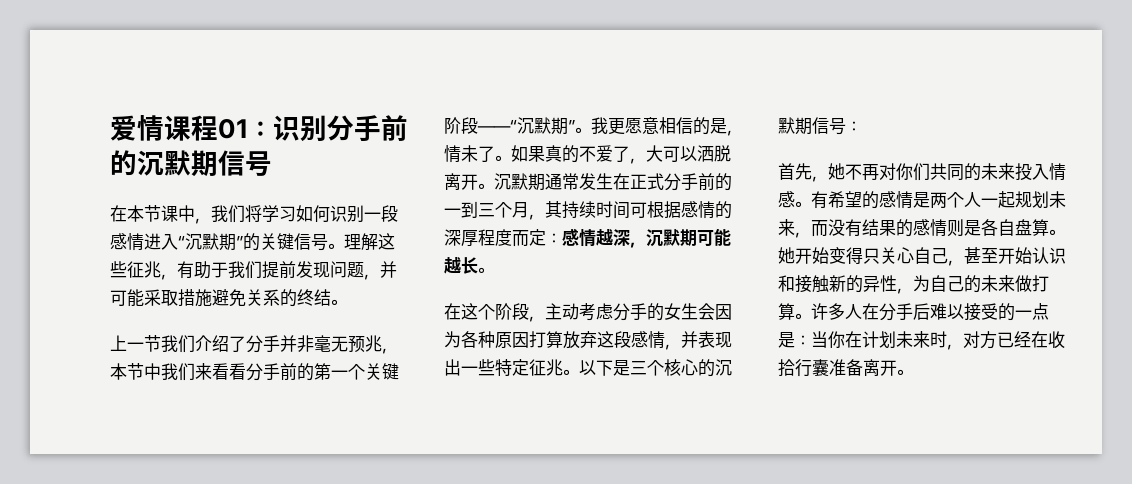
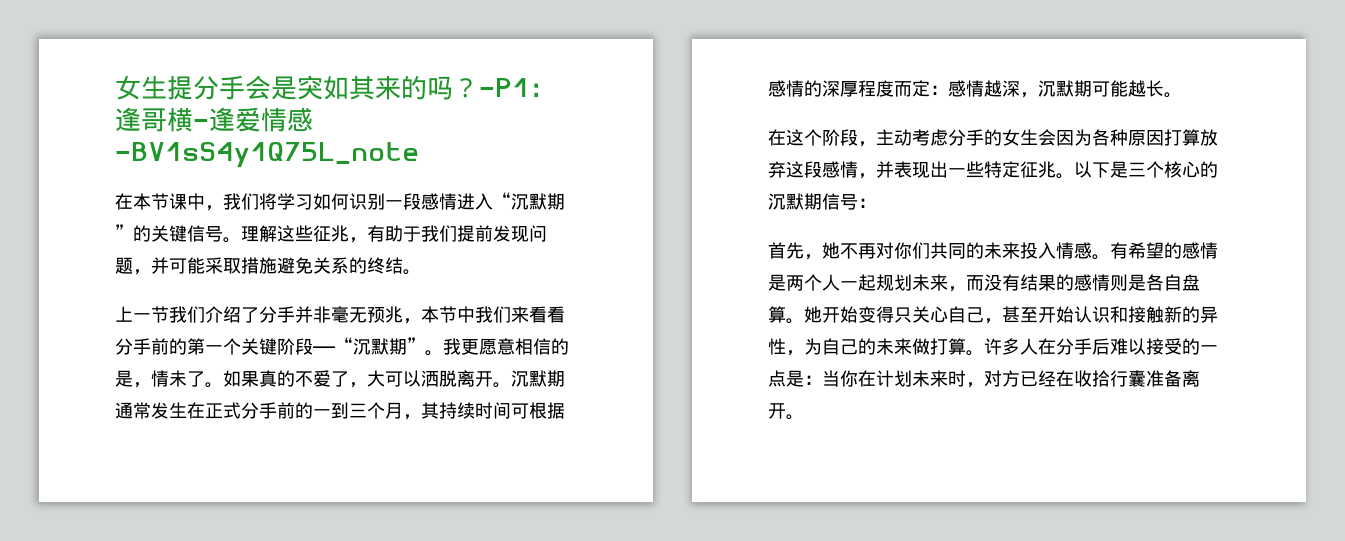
- 爱情课程01：识别分手前的沉默期信号
+ 女生提分手会是突如其来的吗？-P1：逢哥横-逢爱情感-BV1sS4y1Q75L_note

